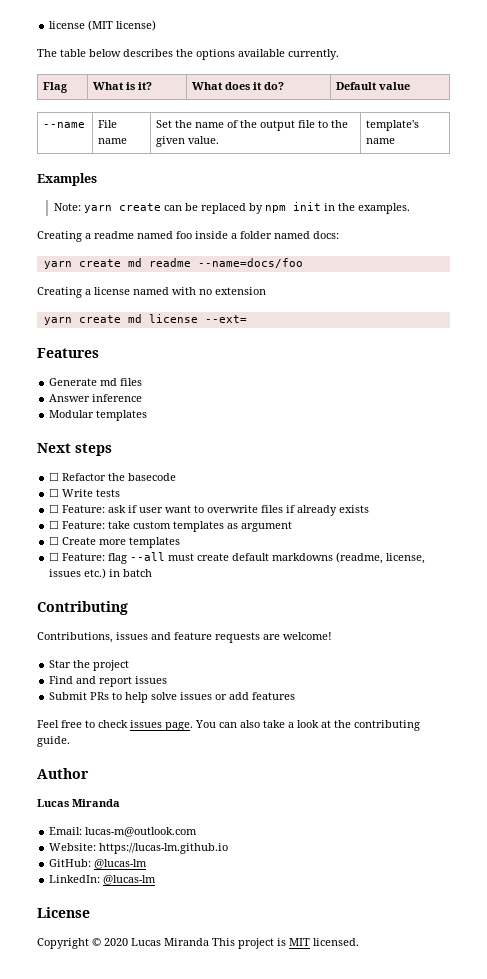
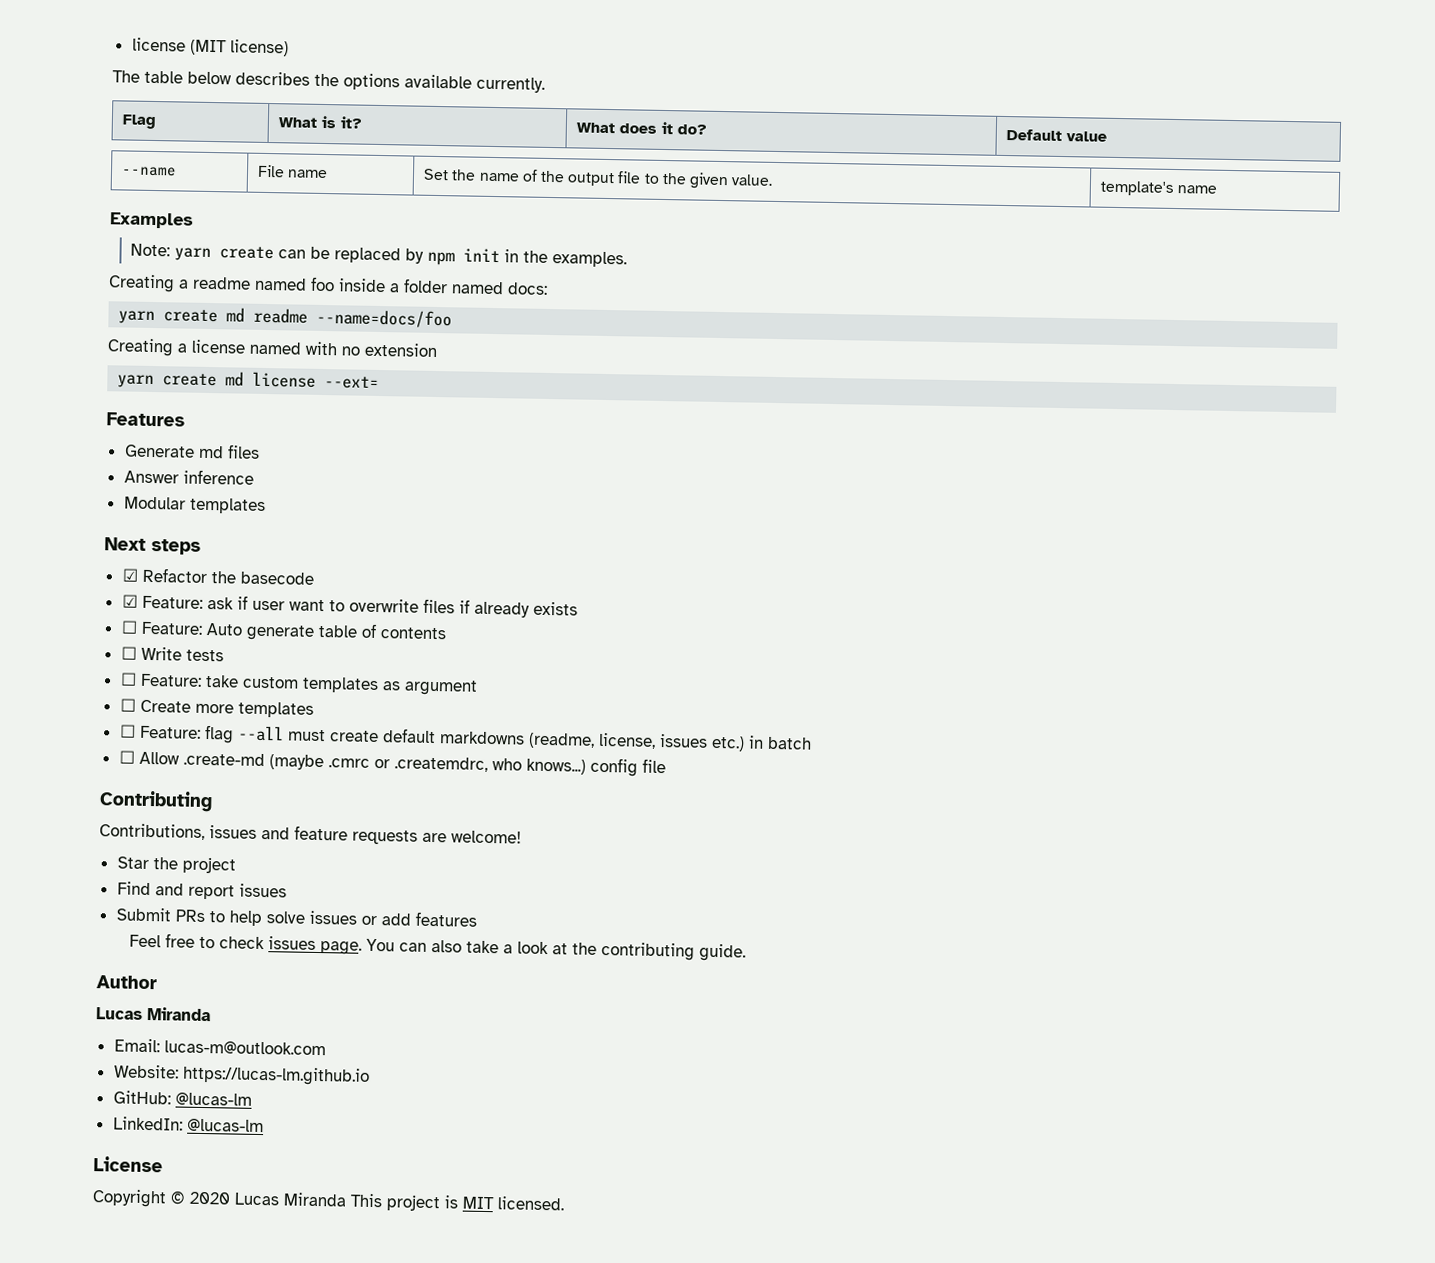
- ☐ Refactor the basecode
+ ☑ Refactor the basecode
- ☐ Write tests
- ☐ Feature: ask if user want to overwrite files if already exists
+ ☑ Feature: ask if user want to overwrite files if already exists
+ ☐ Feature: Auto generate table of contents
+ ☐ Write tests
+ ☐ Allow .create-md (maybe .cmrc or .createmdrc, who knows...) config file

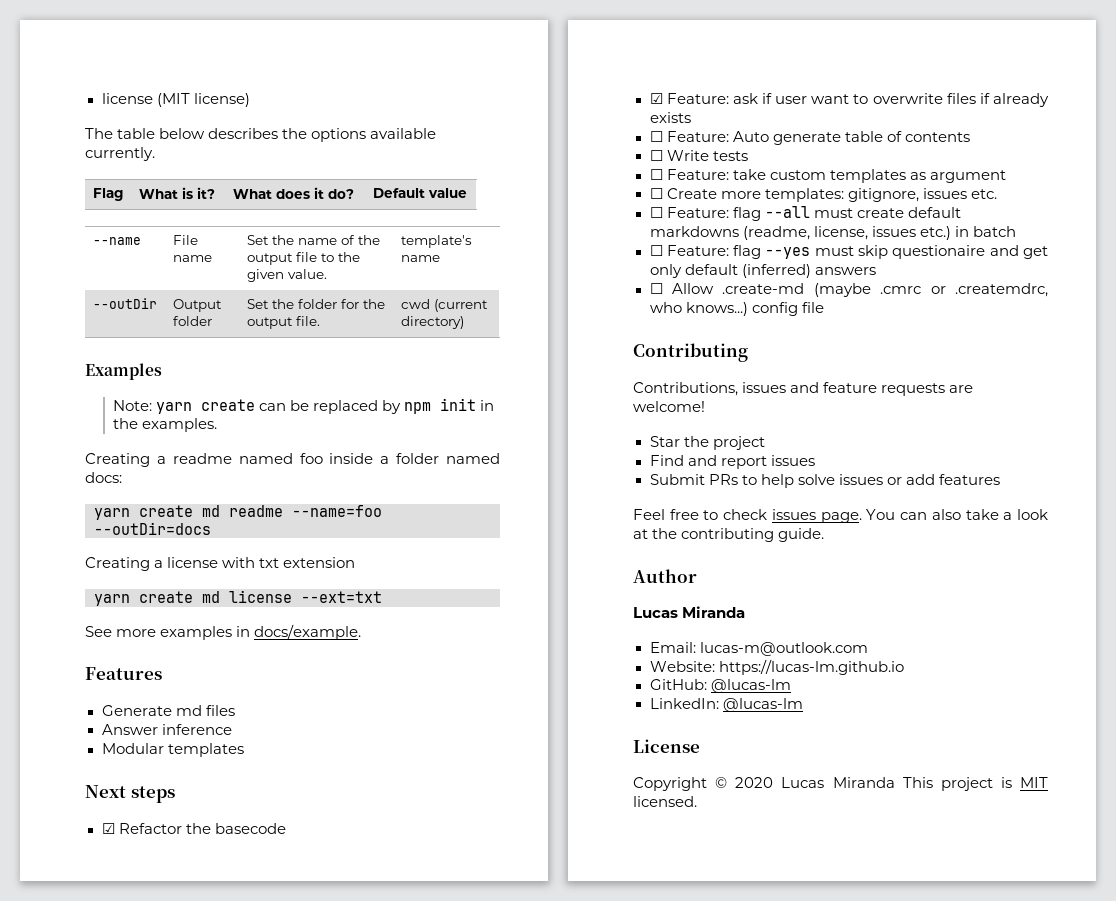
+ --outDir | Output folder | Set the folder for the output file. | cwd (current directory)
- yarn create md readme --name=docs/foo
+ yarn create md readme --name=foo --outDir=docs
- Creating a license named with no extension
+ Creating a license with txt extension
- yarn create md license --ext=
+ yarn create md license --ext=txt
+ See more examples in docs/example.
- ☐ Create more templates
+ ☐ Create more templates: gitignore, issues etc.
+ ☐ Feature: flag --yes must skip questionaire and get only default (inferred) answers

